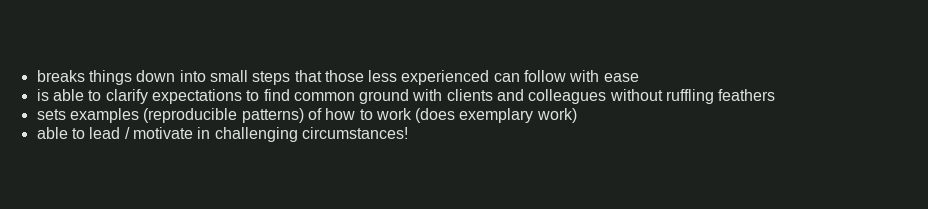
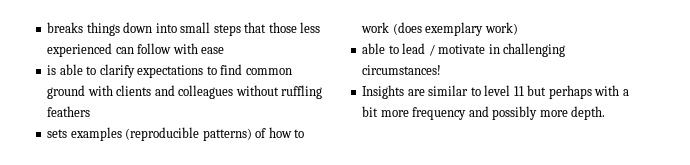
+ Insights are similar to level 11 but perhaps with a bit more frequency and possibly more depth.

